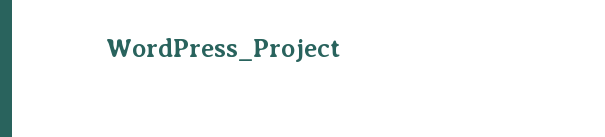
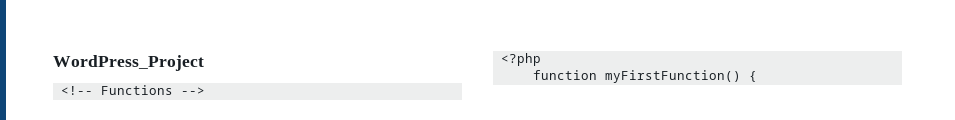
+ <!-- Functions -->
+ <?php
+ function myFirstFunction() {

